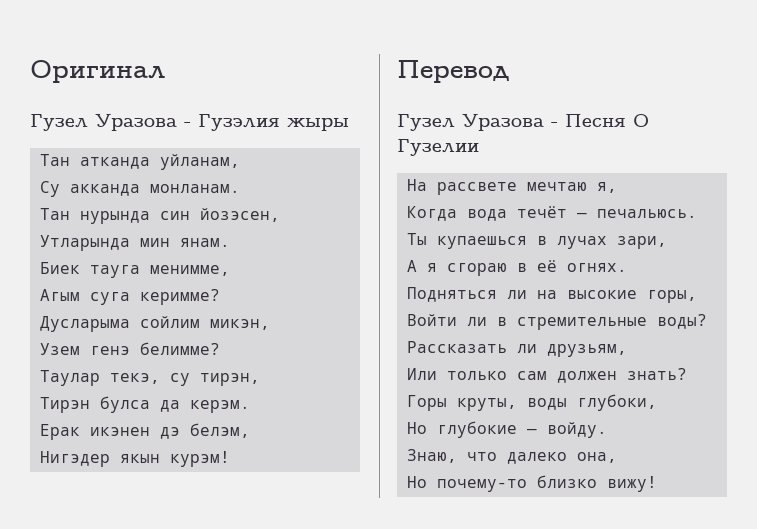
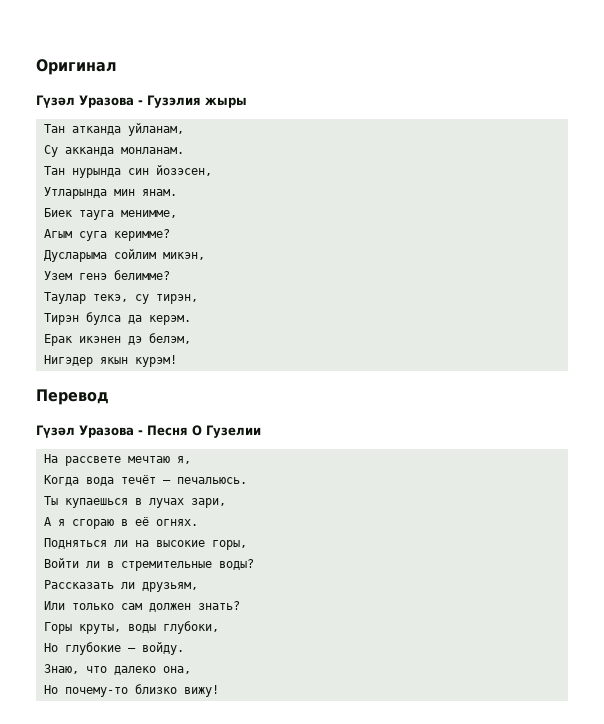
- Гузел Уразова - Гузэлия жыры
+ Гүзәл Уразова - Гузэлия жыры
- Гузел Уразова - Песня О Гузелии
+ Гүзәл Уразова - Песня О Гузелии

